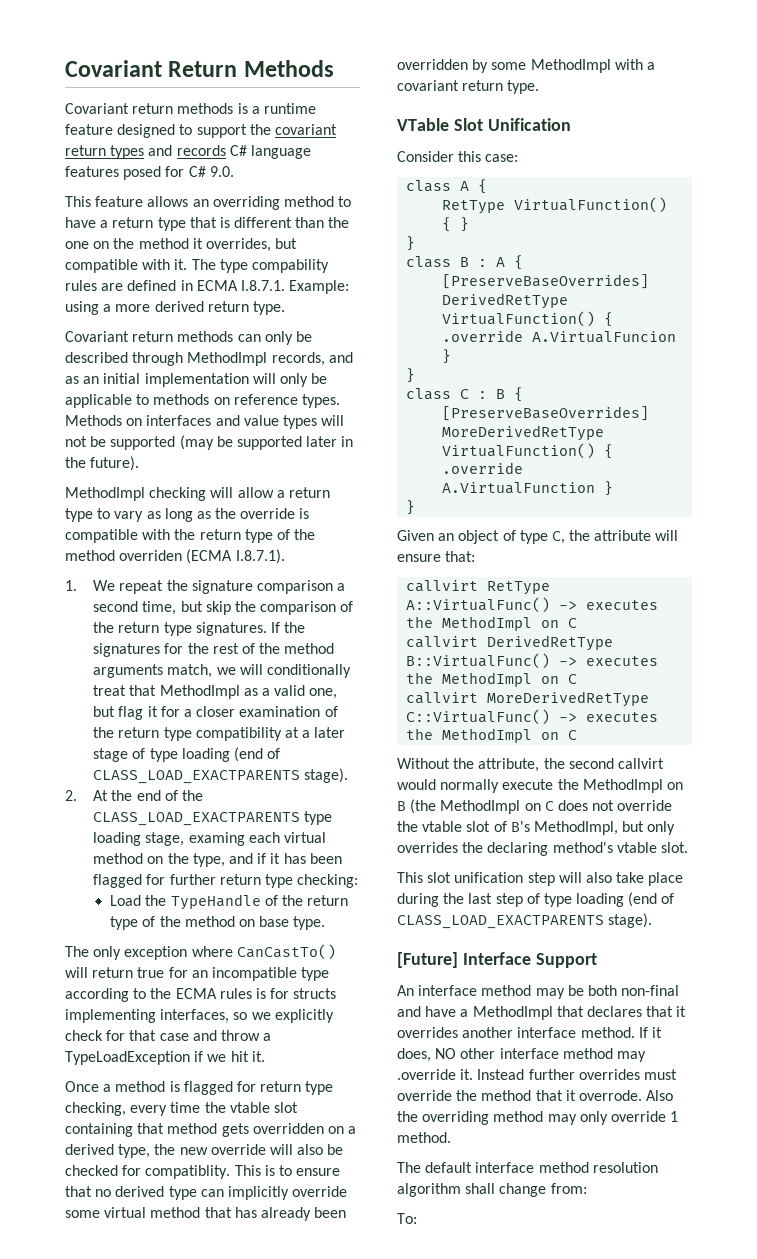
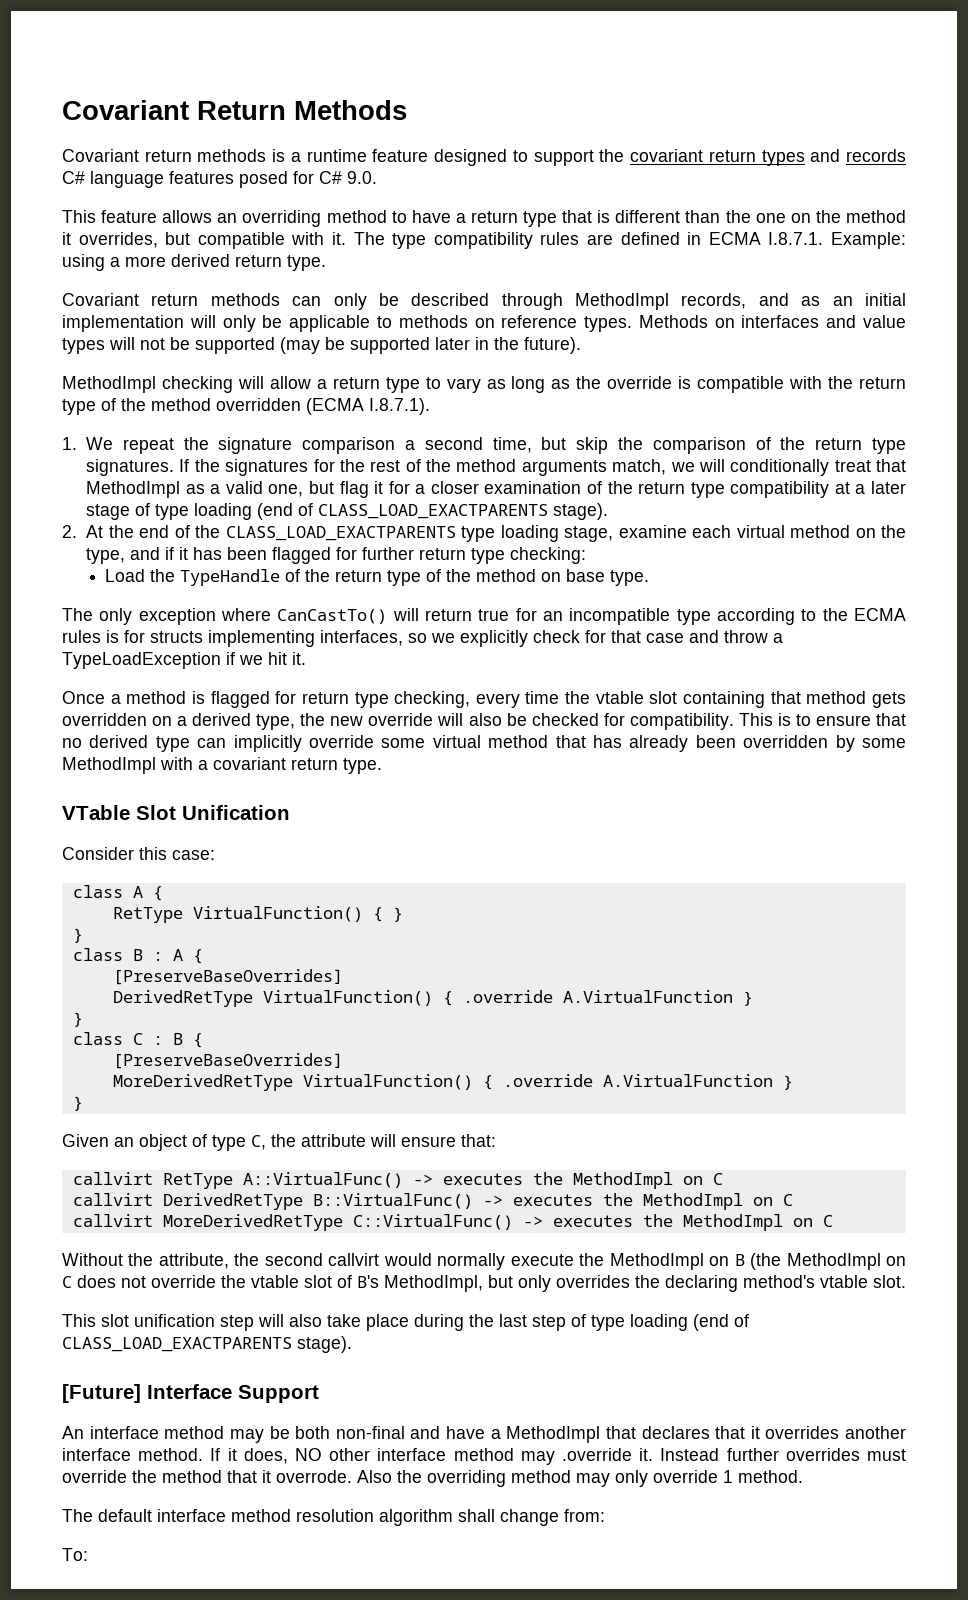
- The type compability rules are defined in ECMA I.8.7.1. Example: using a more derived return type.
+ The type compatibility rules are defined in ECMA I.8.7.1. Example: using a more derived return type.
- MethodImpl checking will allow a return type to vary as long as the override is compatible with the return type of the method overriden (ECMA I.8.7.1).
+ MethodImpl checking will allow a return type to vary as long as the override is compatible with the return type of the method overridden (ECMA I.8.7.1).
- 2. At the end of the CLASS_LOAD_EXACTPARENTS type loading stage, examing each virtual method on the type, and if it has been flagged for further return type checking:
+ 2. At the end of the CLASS_LOAD_EXACTPARENTS type loading stage, examine each virtual method on the type, and if it has been flagged for further return type checking:
- Once a method is flagged for return type checking, every time the vtable slot containing that method gets overridden on a derived type, the new override will also be checked for compatiblity.
+ Once a method is flagged for return type checking, every time the vtable slot containing that method gets overridden on a derived type, the new override will also be checked for compatibility.
- DerivedRetType VirtualFunction() { .override A.VirtualFuncion }
+ DerivedRetType VirtualFunction() { .override A.VirtualFunction }

